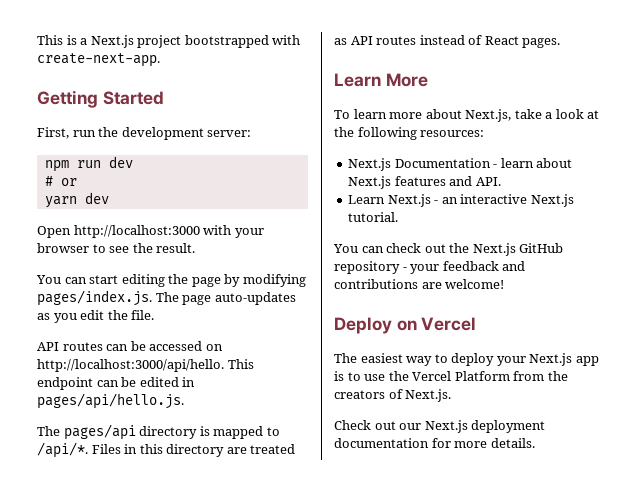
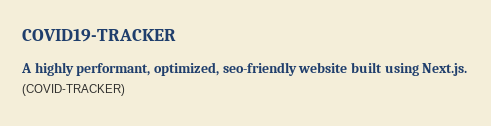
- This is a Next.js project bootstrapped with create-next-app.
- Getting Started
- First, run the development server:
- npm run dev
- # or
- yarn dev
- Open http://localhost:3000 with your browser to see the result.
- You can start editing the page by modifying pages/index.js. The page auto-updates as you edit the file.
- API routes can be accessed on http://localhost:3000/api/hello. This endpoint can be edited in pages/api/hello.js.
- The pages/api directory is mapped to /api/*. Files in this directory are treated as API routes instead of React pages.
- Learn More
- To learn more about Next.js, take a look at the following resources:
- Next.js Documentation - learn about Next.js features and API.
- Learn Next.js - an interactive Next.js tutorial.
- You can check out the Next.js GitHub repository - your feedback and contributions are welcome!
- Deploy on Vercel
- The easiest way to deploy your Next.js app is to use the Vercel Platform from the creators of Next.js.
- Check out our Next.js deployment documentation for more details.
+ COVID19-TRACKER
+ A highly performant, optimized, seo-friendly website built using Next.js.
+ (COVID-TRACKER)

